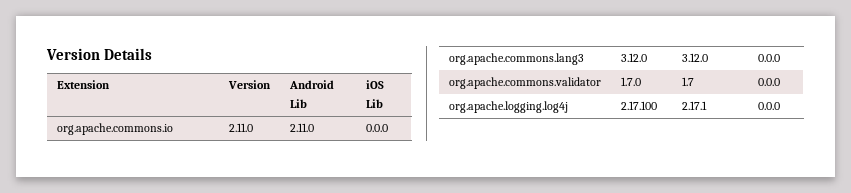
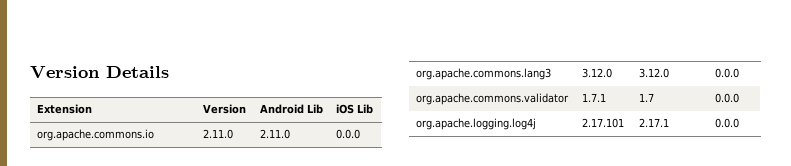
- org.apache.commons.validator | 1.7.0 | 1.7 | 0.0.0
+ org.apache.commons.validator | 1.7.1 | 1.7 | 0.0.0
- org.apache.logging.log4j | 2.17.100 | 2.17.1 | 0.0.0
+ org.apache.logging.log4j | 2.17.101 | 2.17.1 | 0.0.0

